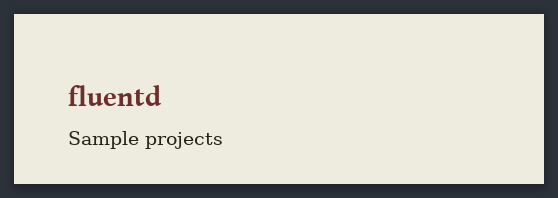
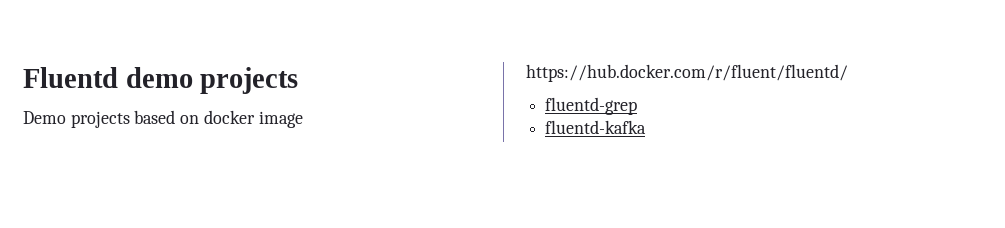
- fluentd
- Sample projects
+ Fluentd demo projects
+ Demo projects based on docker image https://hub.docker.com/r/fluent/fluentd/
+ fluentd-grep
+ fluentd-kafka

